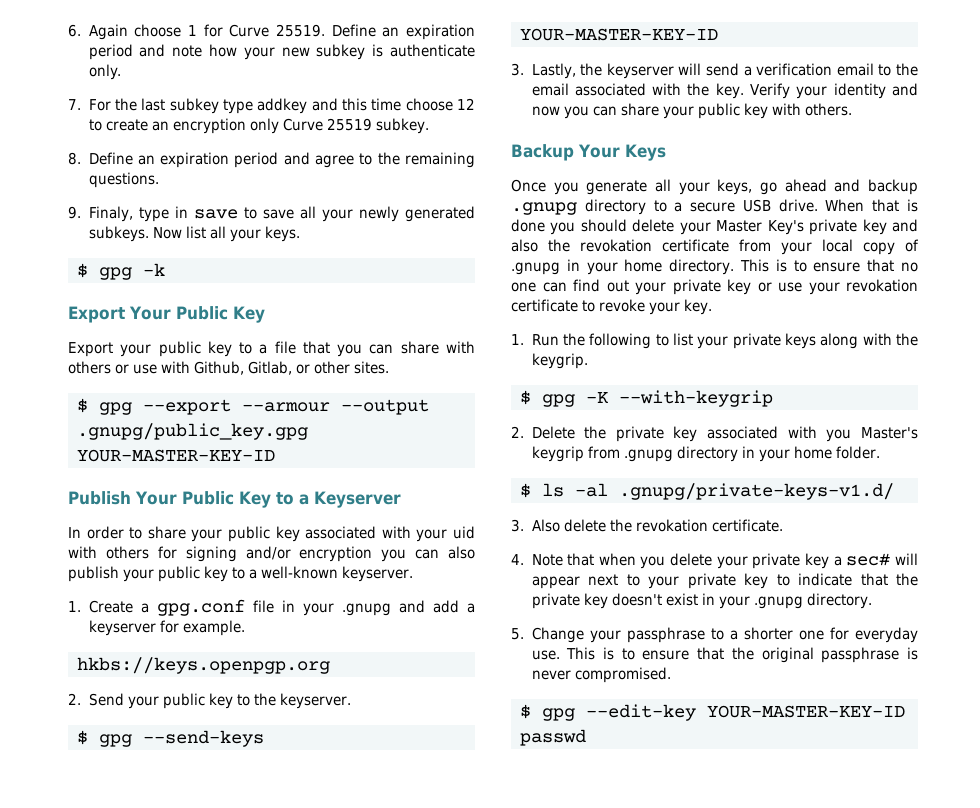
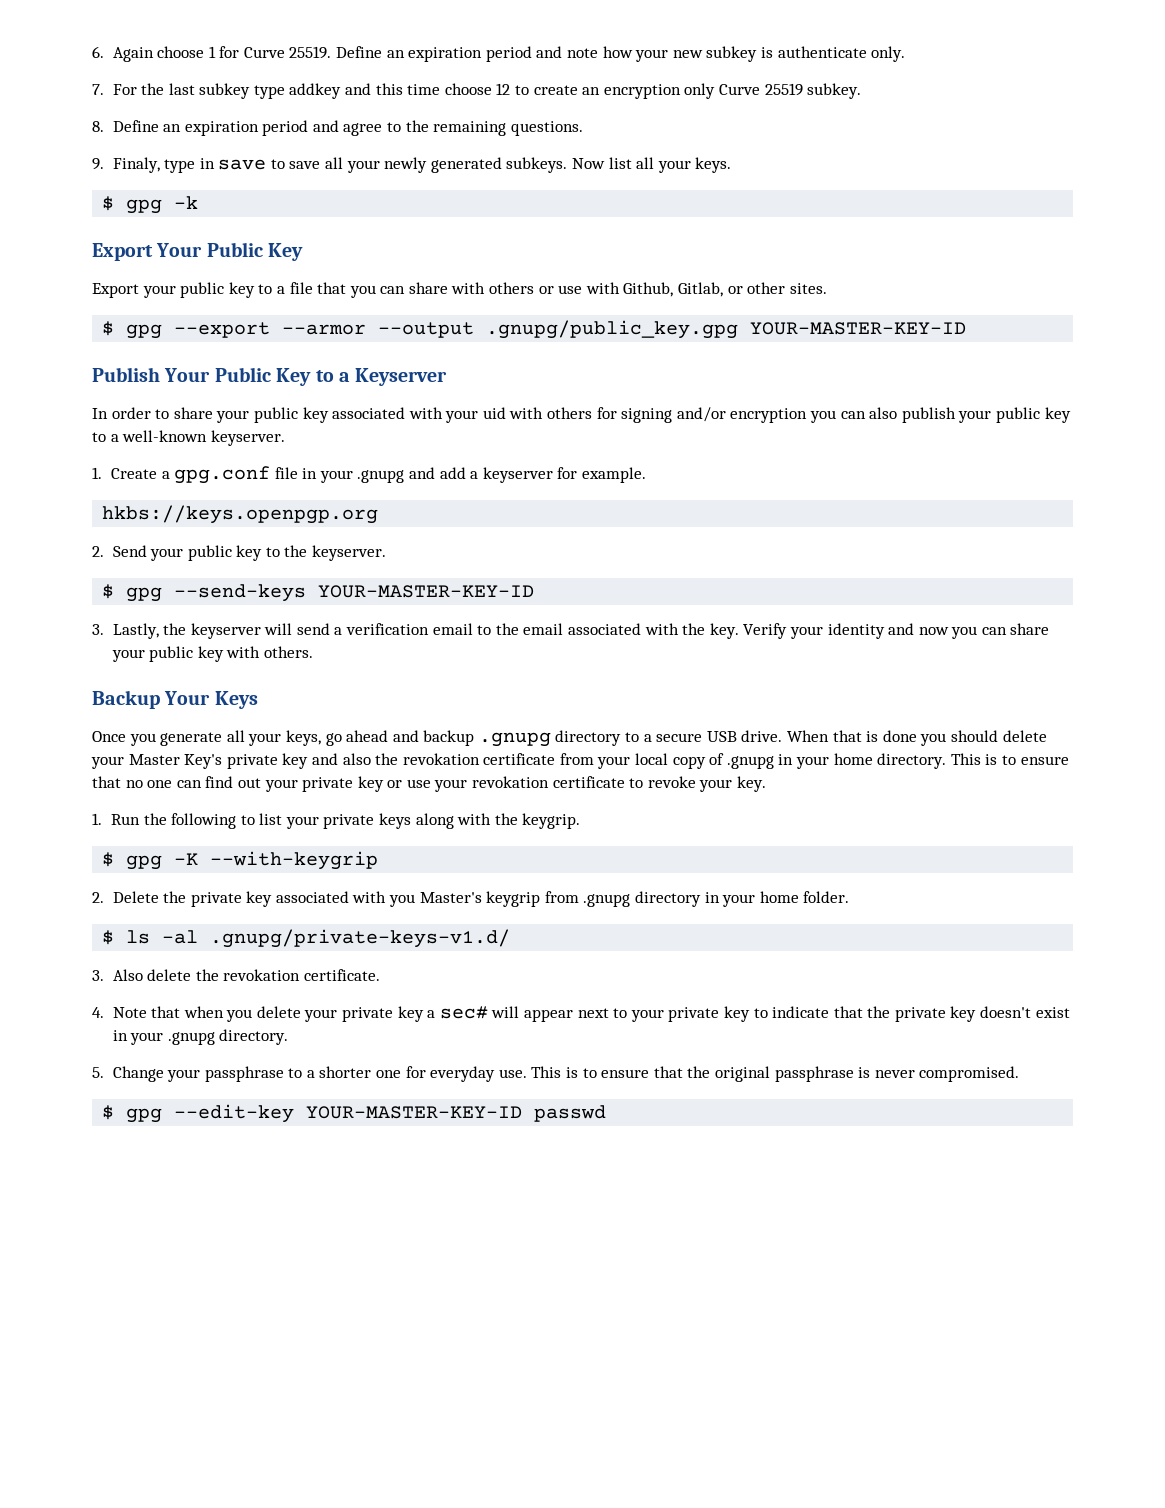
- $ gpg --export --armour --output .gnupg/public_key.gpg YOUR-MASTER-KEY-ID
+ $ gpg --export --armor --output .gnupg/public_key.gpg YOUR-MASTER-KEY-ID

